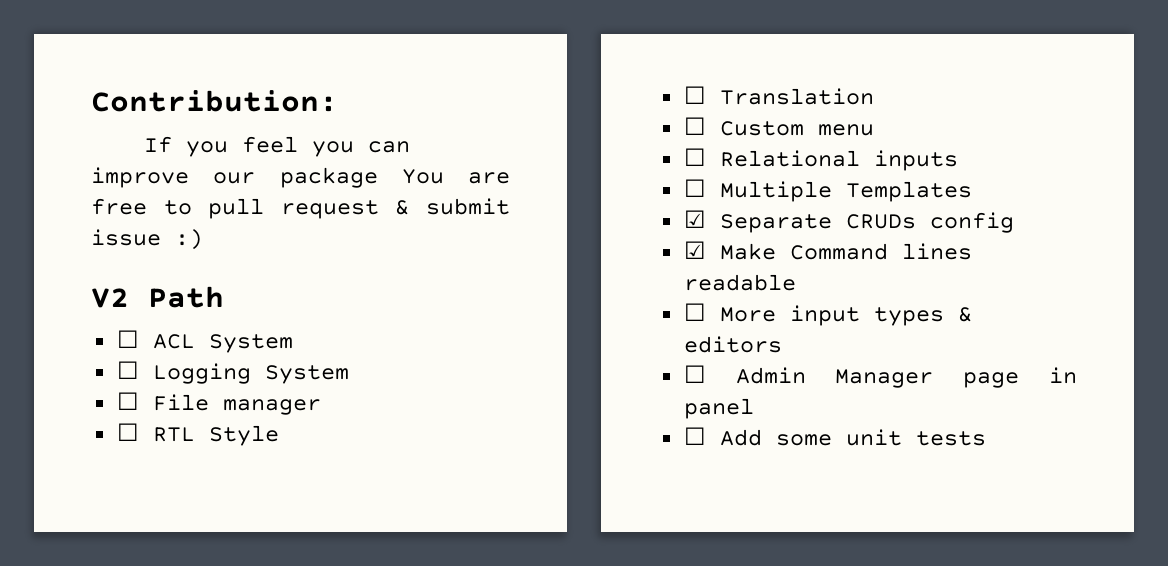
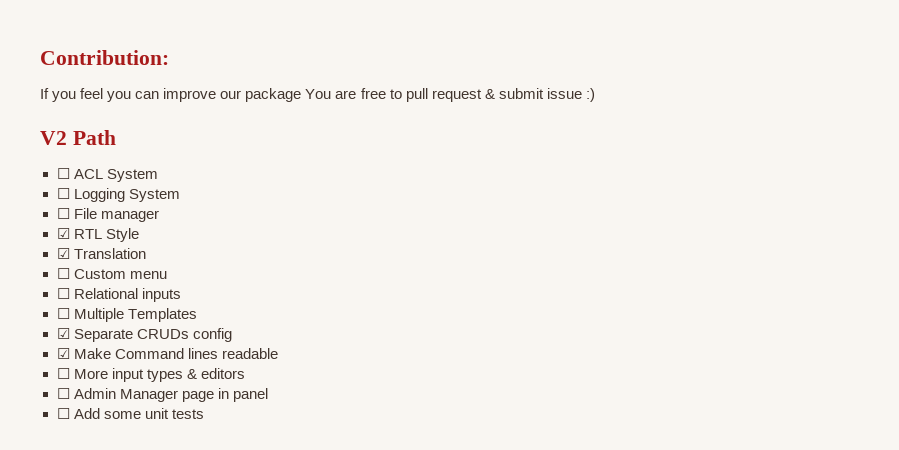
- ☐ RTL Style
+ ☑ RTL Style
- ☐ Translation
+ ☑ Translation

